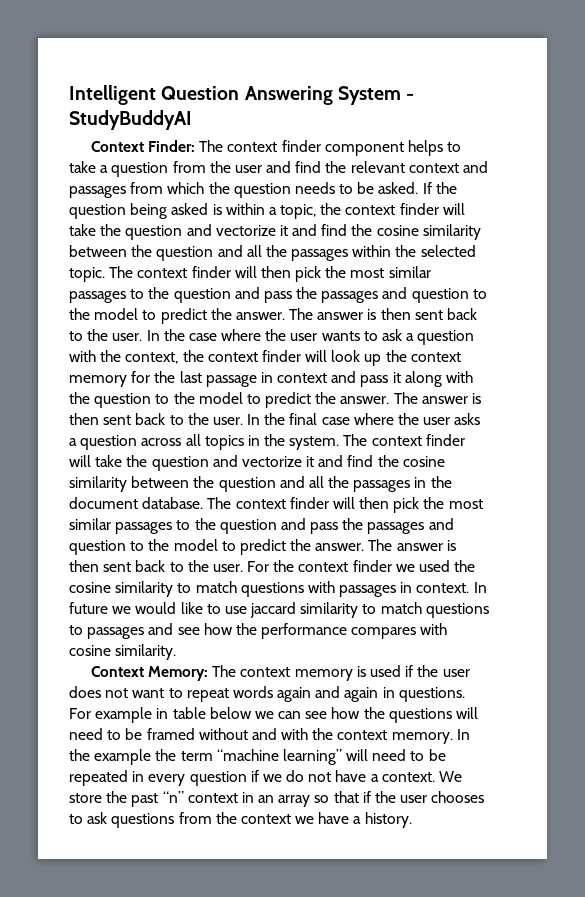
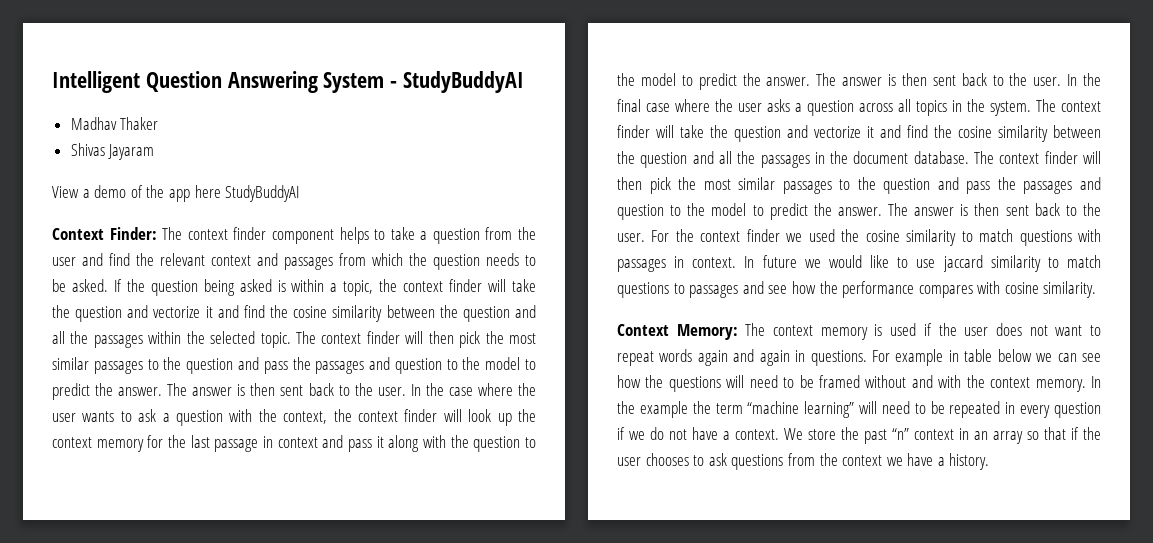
+ Madhav Thaker
+ Shivas Jayaram
+ View a demo of the app here StudyBuddyAI

